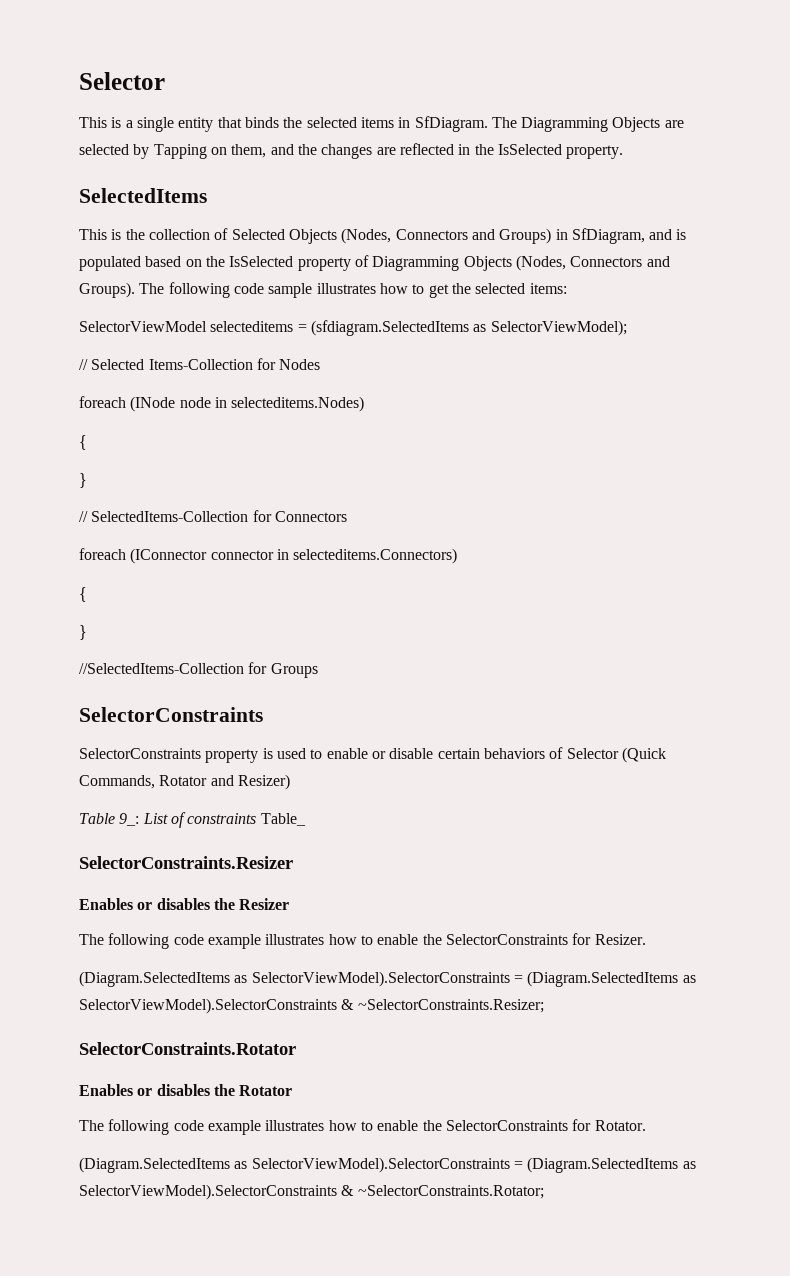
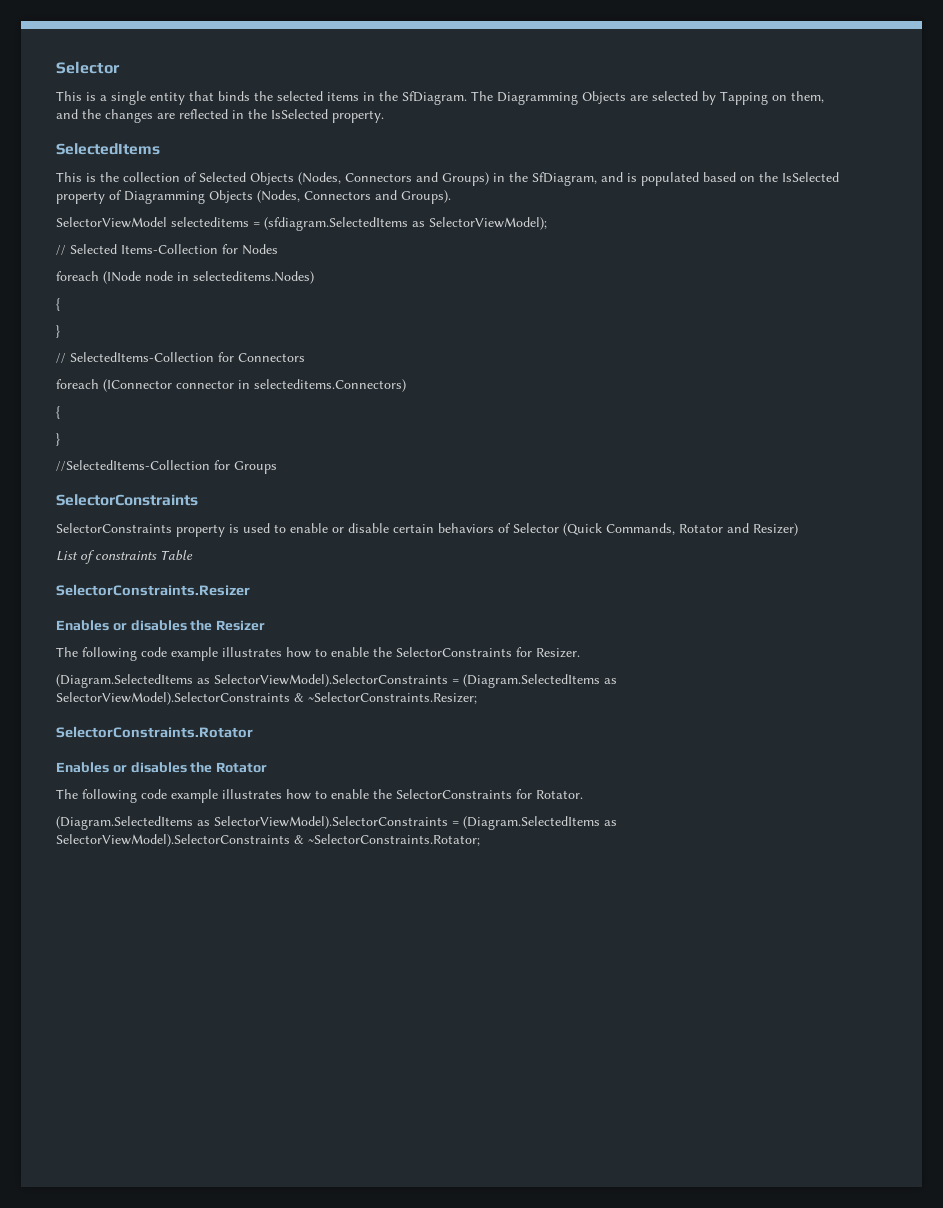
- This is a single entity that binds the selected items in SfDiagram.
+ This is a single entity that binds the selected items in the SfDiagram.
- This is the collection of Selected Objects (Nodes, Connectors and Groups) in SfDiagram, and is populated based on the IsSelected property of Diagramming Objects (Nodes, Connectors and Groups). The following code sample illustrates how to get the selected items:
+ This is the collection of Selected Objects (Nodes, Connectors and Groups) in the SfDiagram, and is populated based on the IsSelected property of Diagramming Objects (Nodes, Connectors and Groups).
- Table 9_: List of constraints Table_
+ List of constraints Table

